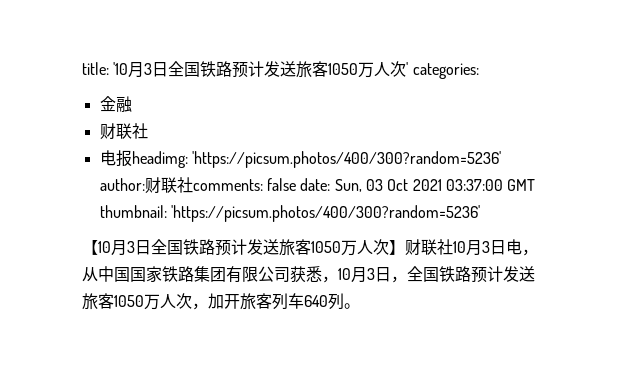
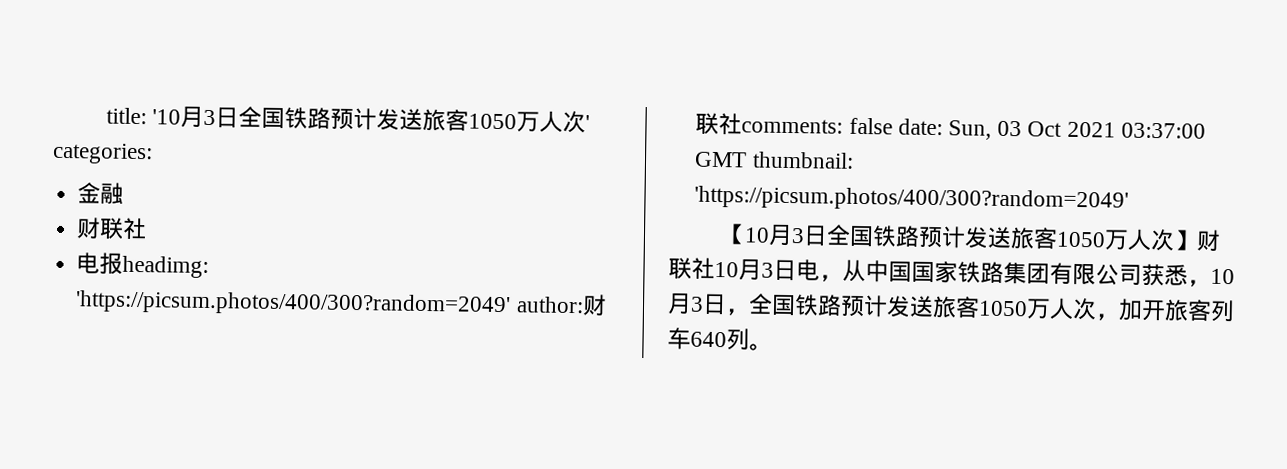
- 电报headimg: 'https://picsum.photos/400/300?random=5236' author:财联社comments: false date: Sun, 03 Oct 2021 03:37:00 GMT thumbnail: 'https://picsum.photos/400/300?random=5236'
+ 电报headimg: 'https://picsum.photos/400/300?random=2049' author:财联社comments: false date: Sun, 03 Oct 2021 03:37:00 GMT thumbnail: 'https://picsum.photos/400/300?random=2049'

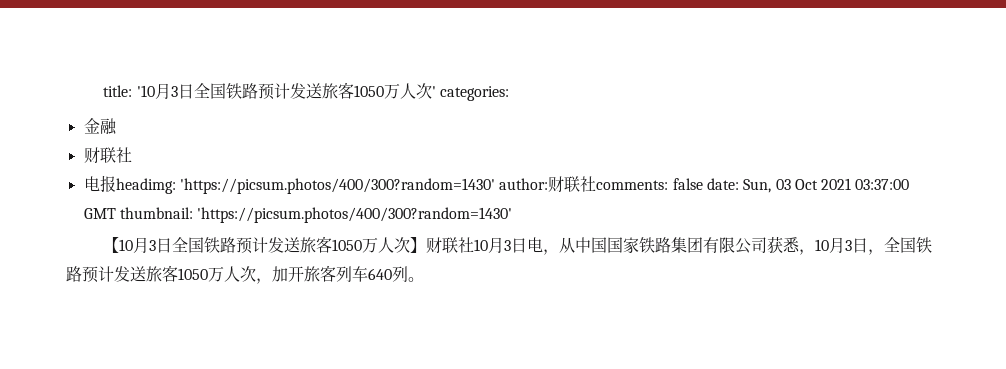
- 电报headimg: 'https://picsum.photos/400/300?random=2049' author:财联社comments: false date: Sun, 03 Oct 2021 03:37:00 GMT thumbnail: 'https://picsum.photos/400/300?random=2049'
+ 电报headimg: 'https://picsum.photos/400/300?random=1430' author:财联社comments: false date: Sun, 03 Oct 2021 03:37:00 GMT thumbnail: 'https://picsum.photos/400/300?random=1430'

